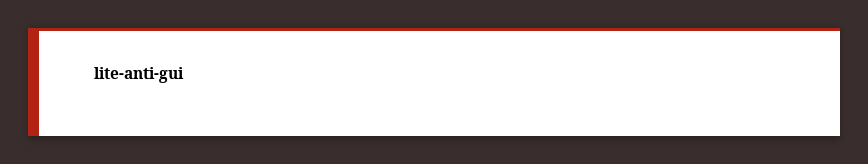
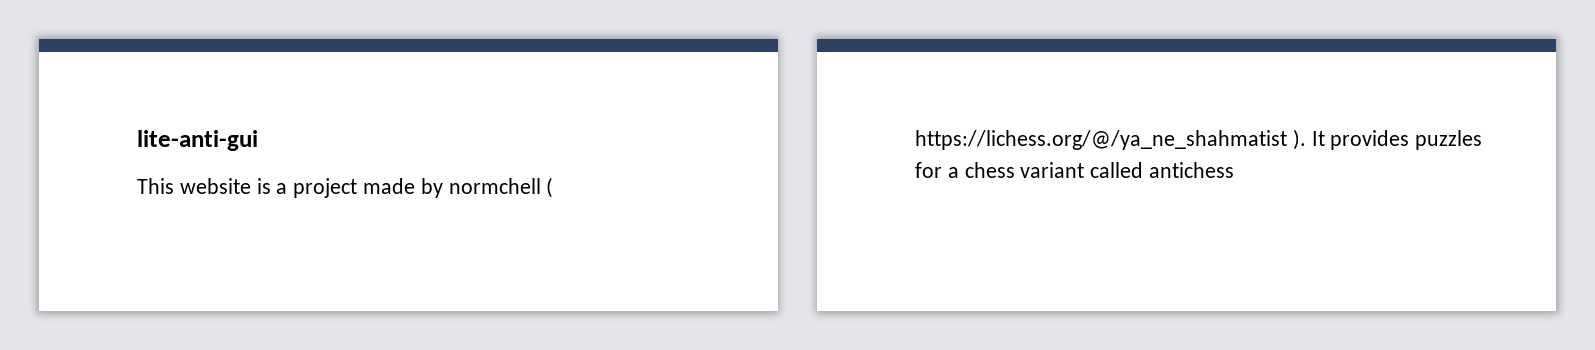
+ This website is a project made by normchell ( https://lichess.org/@/ya_ne_shahmatist ). It provides puzzles for a chess variant called antichess

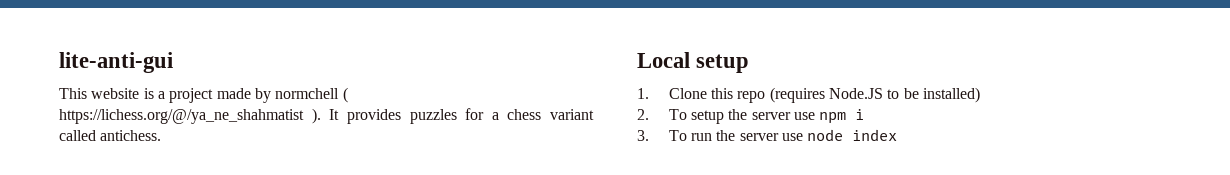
- It provides puzzles for a chess variant called antichess
+ It provides puzzles for a chess variant called antichess.
+ Local setup
+ 1. Clone this repo (requires Node.JS to be installed)
+ 2. To setup the server use npm i
+ 3. To run the server use node index

